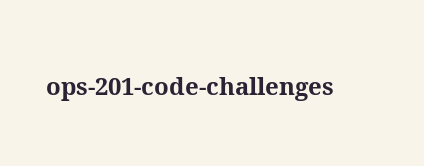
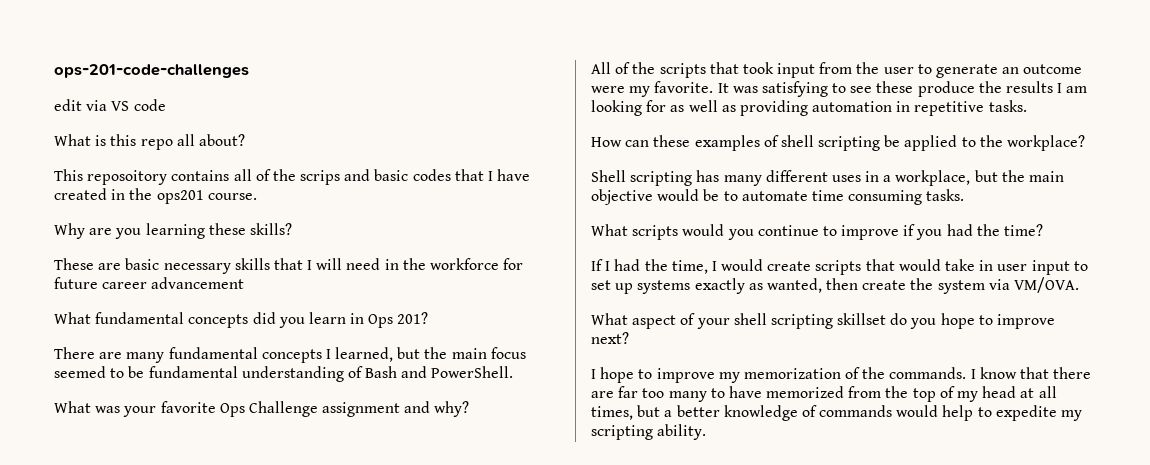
+ edit via VS code
+ What is this repo all about?
+ This reposoitory contains all of the scrips and basic codes that I have created in the ops201 course.
+ Why are you learning these skills?
+ These are basic necessary skills that I will need in the workforce for future career advancement
+ What fundamental concepts did you learn in Ops 201?
+ There are many fundamental concepts I learned, but the main focus seemed to be fundamental understanding of Bash and PowerShell.
+ What was your favorite Ops Challenge assignment and why?
+ All of the scripts that took input from the user to generate an outcome were my favorite. It was satisfying to see these produce the results I am looking for as well as providing automation in repetitive tasks.
+ How can these examples of shell scripting be applied to the workplace?
+ Shell scripting has many different uses in a workplace, but the main objective would be to automate time consuming tasks.
+ What scripts would you continue to improve if you had the time?
+ If I had the time, I would create scripts that would take in user input to set up systems exactly as wanted, then create the system via VM/OVA.
+ What aspect of your shell scripting skillset do you hope to improve next?
+ I hope to improve my memorization of the commands. I know that there are far too many to have memorized from the top of my head at all times, but a better knowledge of commands would help to expedite my scripting ability.

